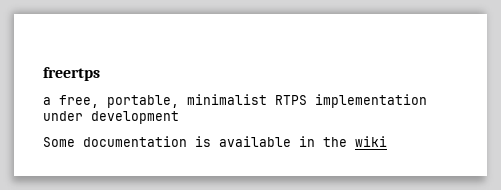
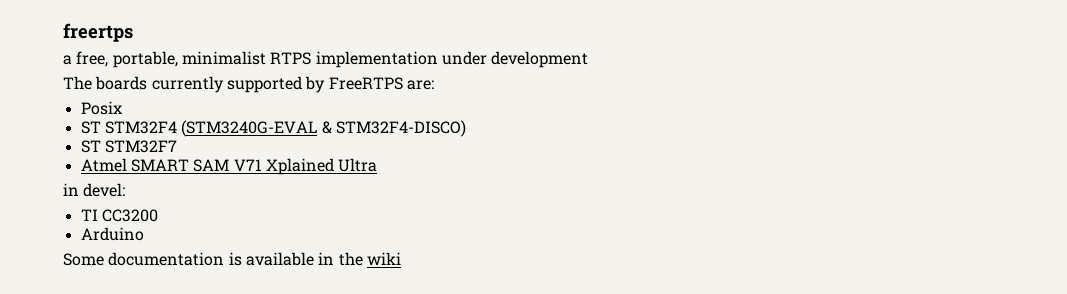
+ The boards currently supported by FreeRTPS are:
+ Posix
+ ST STM32F4 (STM3240G-EVAL & STM32F4-DISCO)
+ ST STM32F7
+ Atmel SMART SAM V71 Xplained Ultra
+ in devel:
+ TI CC3200
+ Arduino

